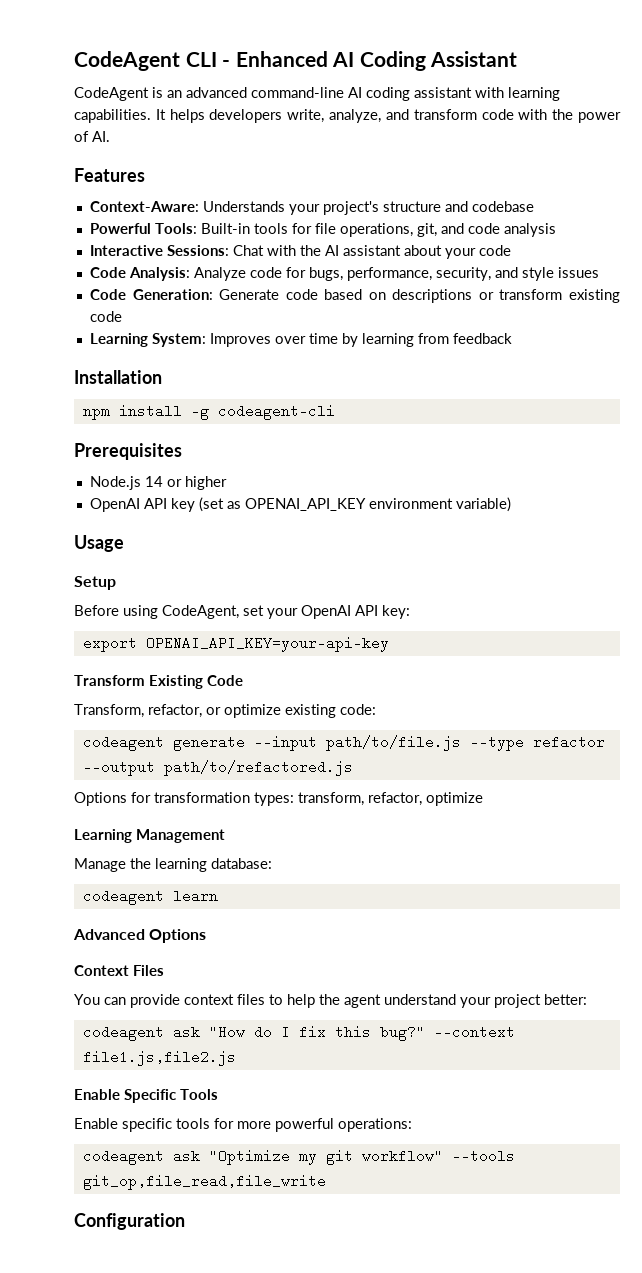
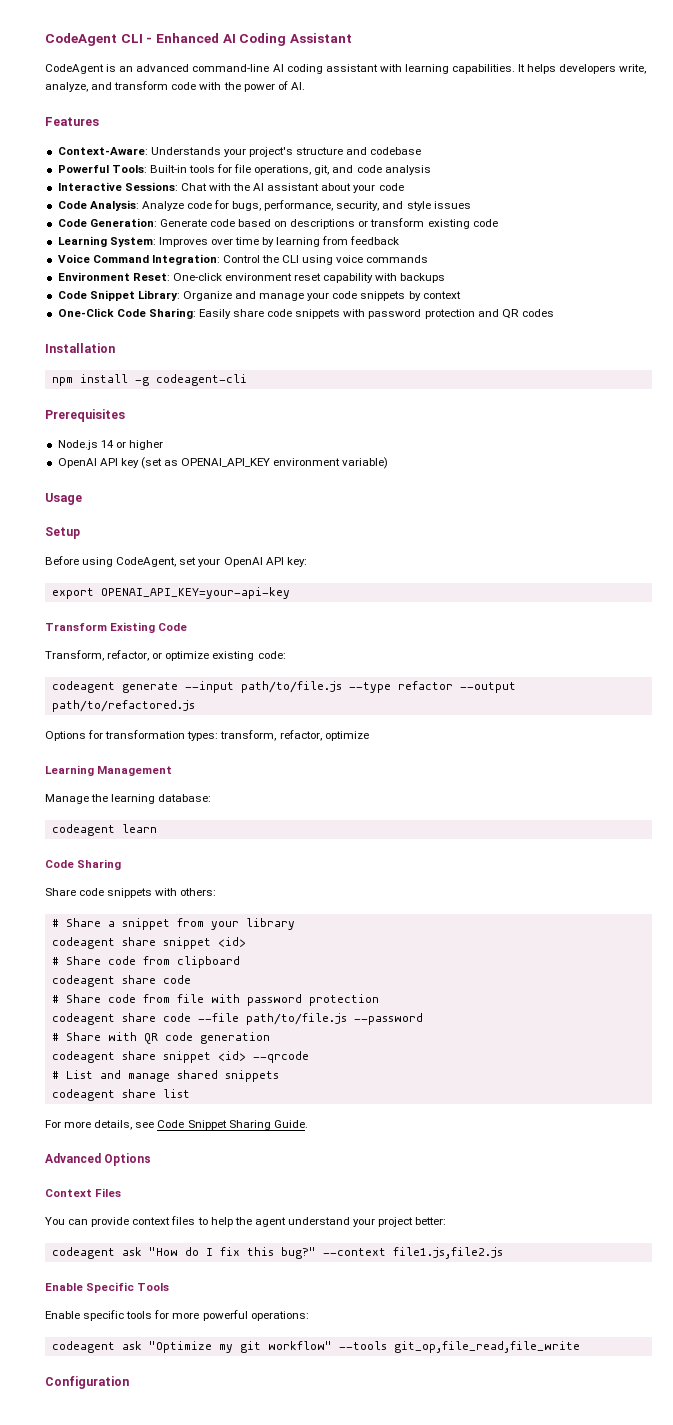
+ Voice Command Integration: Control the CLI using voice commands
+ Environment Reset: One-click environment reset capability with backups
+ Code Snippet Library: Organize and manage your code snippets by context
+ One-Click Code Sharing: Easily share code snippets with password protection and QR codes
+ Code Sharing
+ Share code snippets with others:
+ # Share a snippet from your library
+ codeagent share snippet <id>
+ # Share code from clipboard
+ codeagent share code
+ # Share code from file with password protection
+ codeagent share code --file path/to/file.js --password
+ # Share with QR code generation
+ codeagent share snippet <id> --qrcode
+ # List and manage shared snippets
+ codeagent share list
+ For more details, see Code Snippet Sharing Guide.

